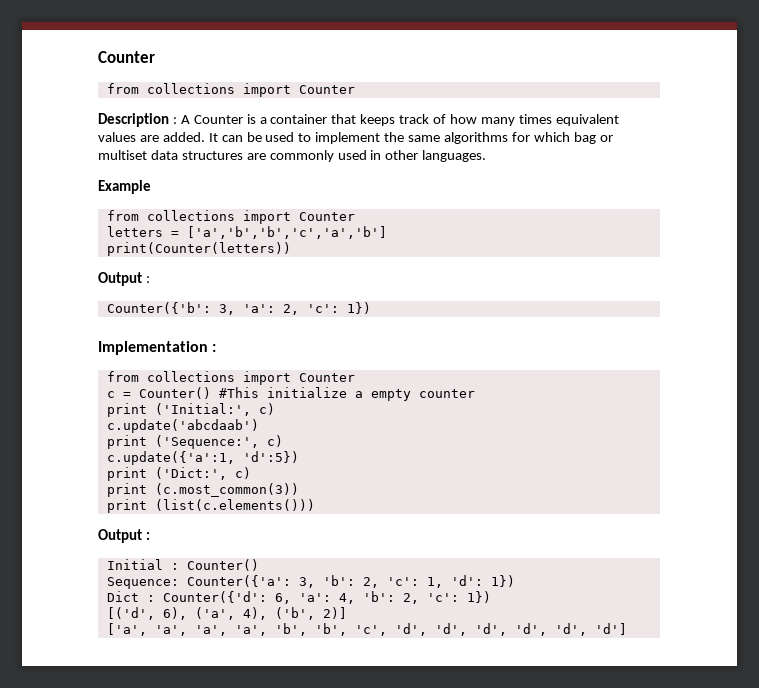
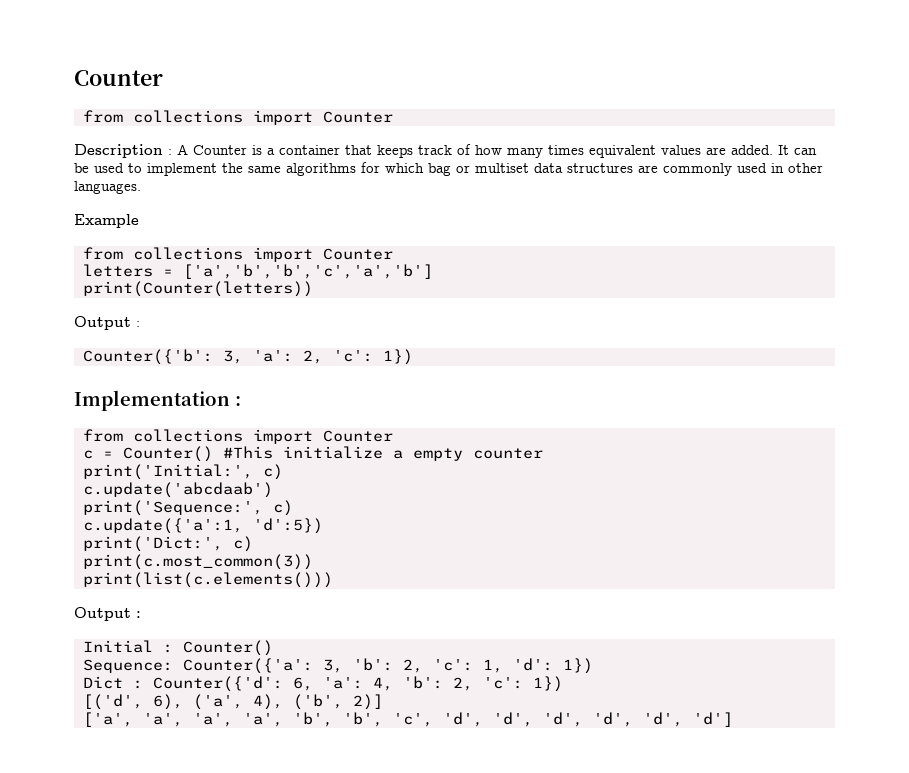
- print ('Initial:', c)
+ print('Initial:', c)
- print ('Sequence:', c)
+ print('Sequence:', c)
- print ('Dict:', c)
- print (c.most_common(3))
- print (list(c.elements()))
+ print('Dict:', c)
+ print(c.most_common(3))
+ print(list(c.elements()))

